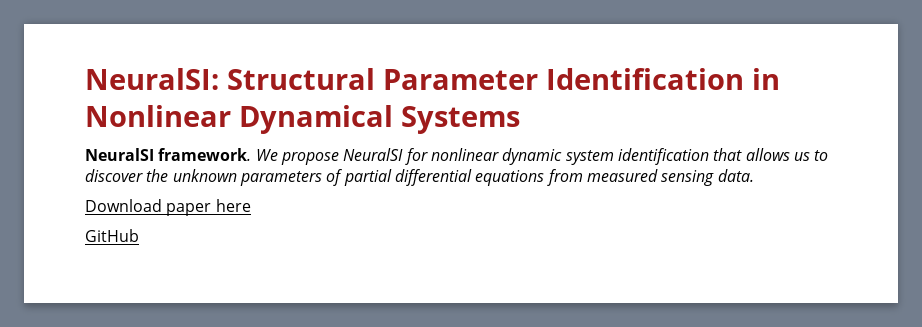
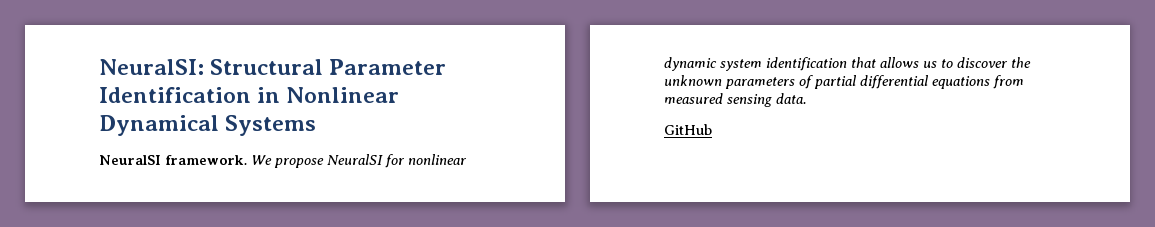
- Download paper here

